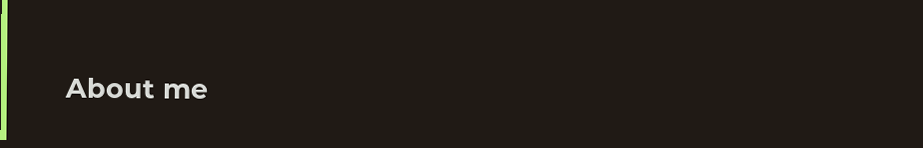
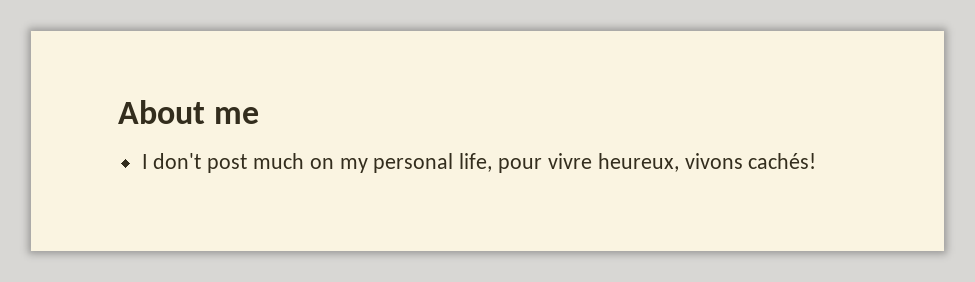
+ I don't post much on my personal life, pour vivre heureux, vivons cachés!

